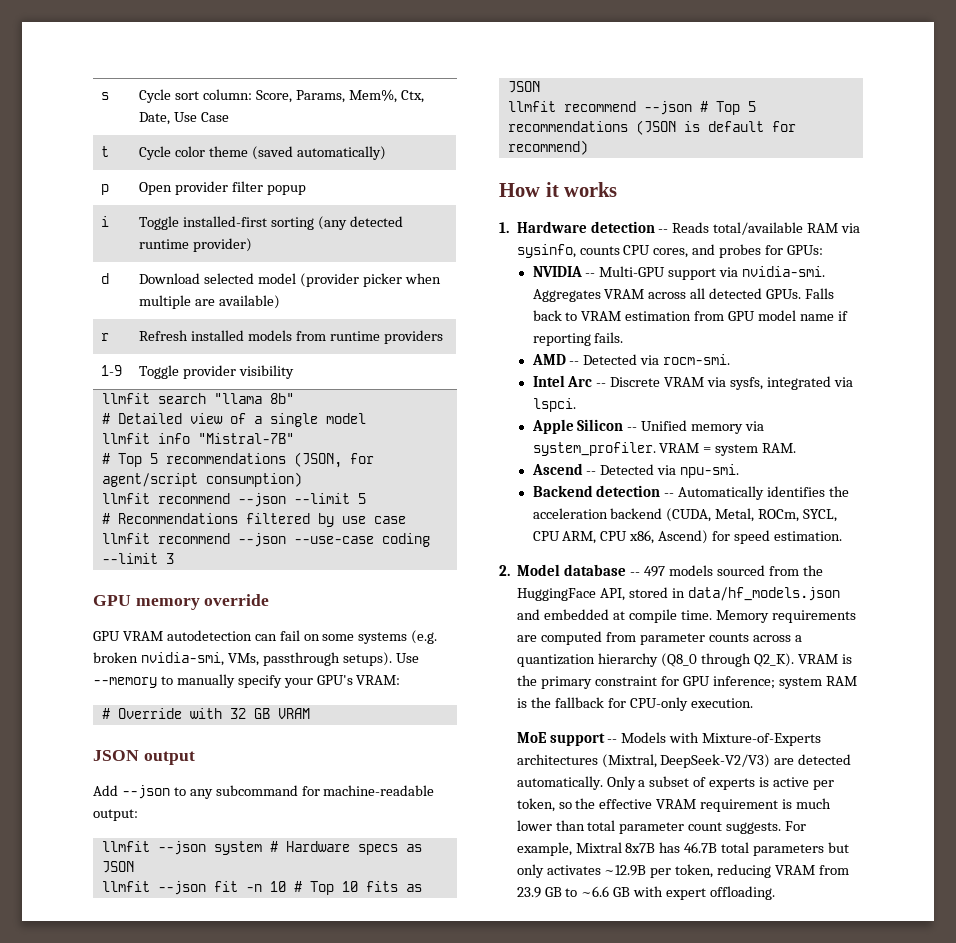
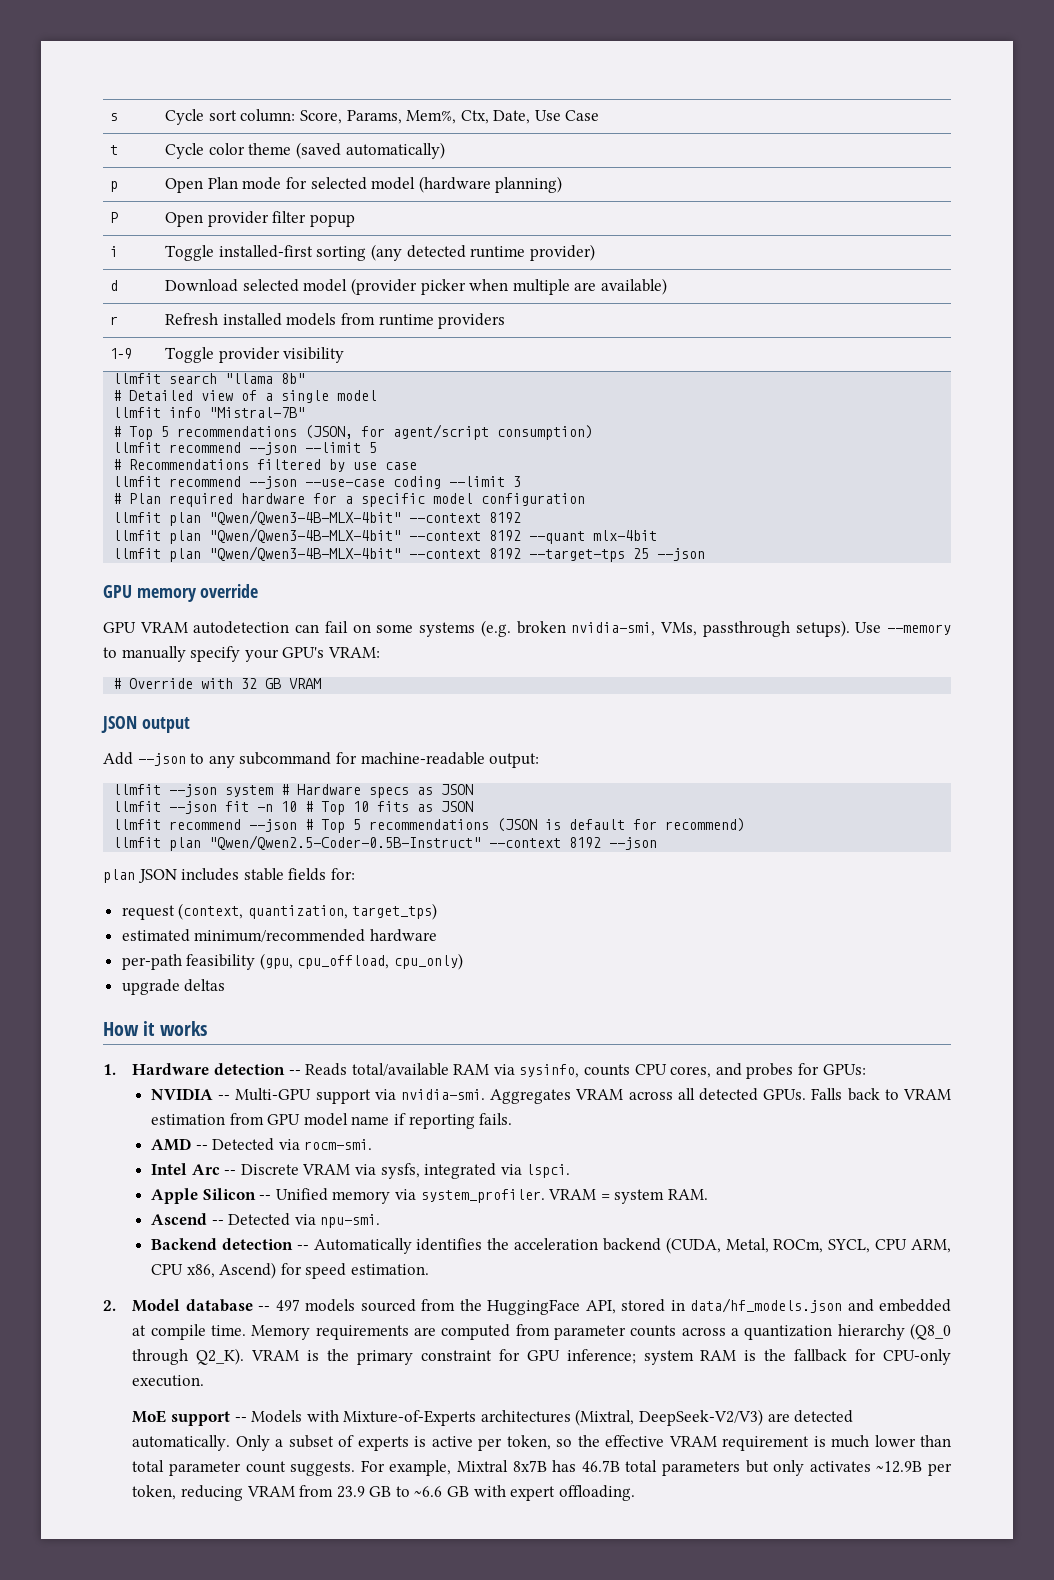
- p | Open provider filter popup
+ p | Open Plan mode for selected model (hardware planning)
+ P | Open provider filter popup
+ # Plan required hardware for a specific model configuration
+ llmfit plan "Qwen/Qwen3-4B-MLX-4bit" --context 8192
+ llmfit plan "Qwen/Qwen3-4B-MLX-4bit" --context 8192 --quant mlx-4bit
+ llmfit plan "Qwen/Qwen3-4B-MLX-4bit" --context 8192 --target-tps 25 --json
+ llmfit plan "Qwen/Qwen2.5-Coder-0.5B-Instruct" --context 8192 --json
+ plan JSON includes stable fields for:
+ request (context, quantization, target_tps)
+ estimated minimum/recommended hardware
+ per-path feasibility (gpu, cpu_offload, cpu_only)
+ upgrade deltas

